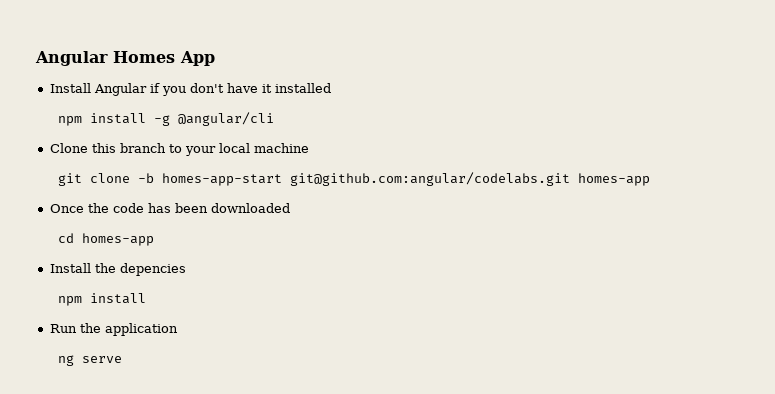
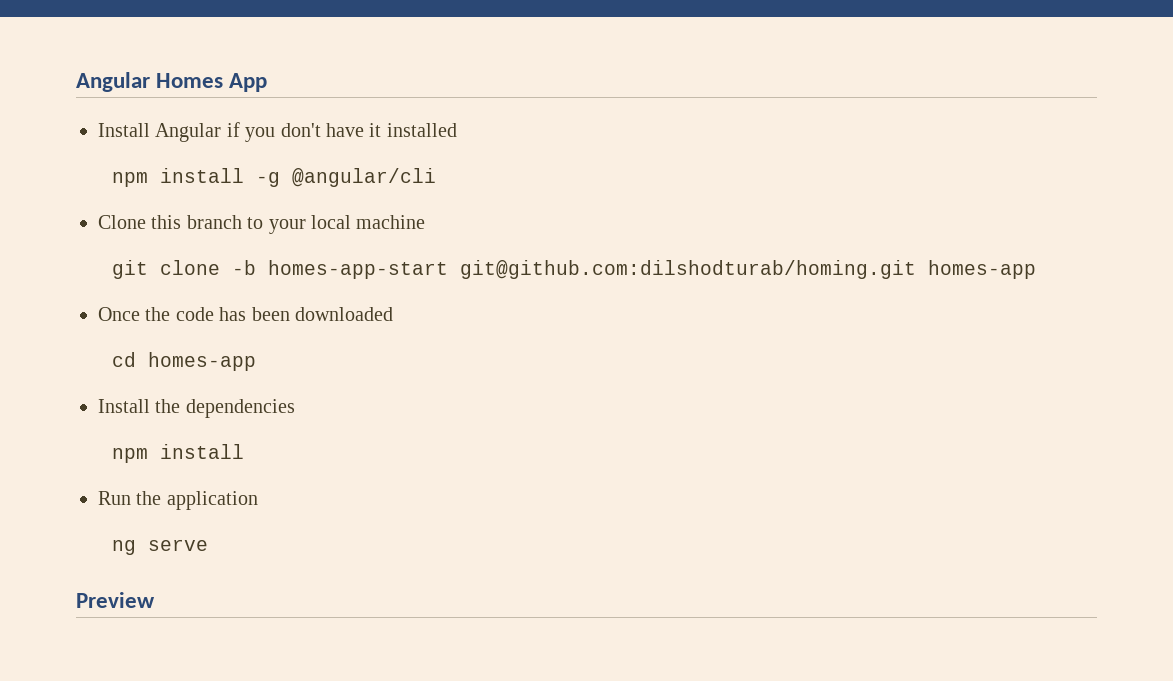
- git clone -b homes-app-start git@github.com:angular/codelabs.git homes-app
+ git clone -b homes-app-start git@github.com:dilshodturab/homing.git homes-app
- Install the depencies
+ Install the dependencies
+ Preview

